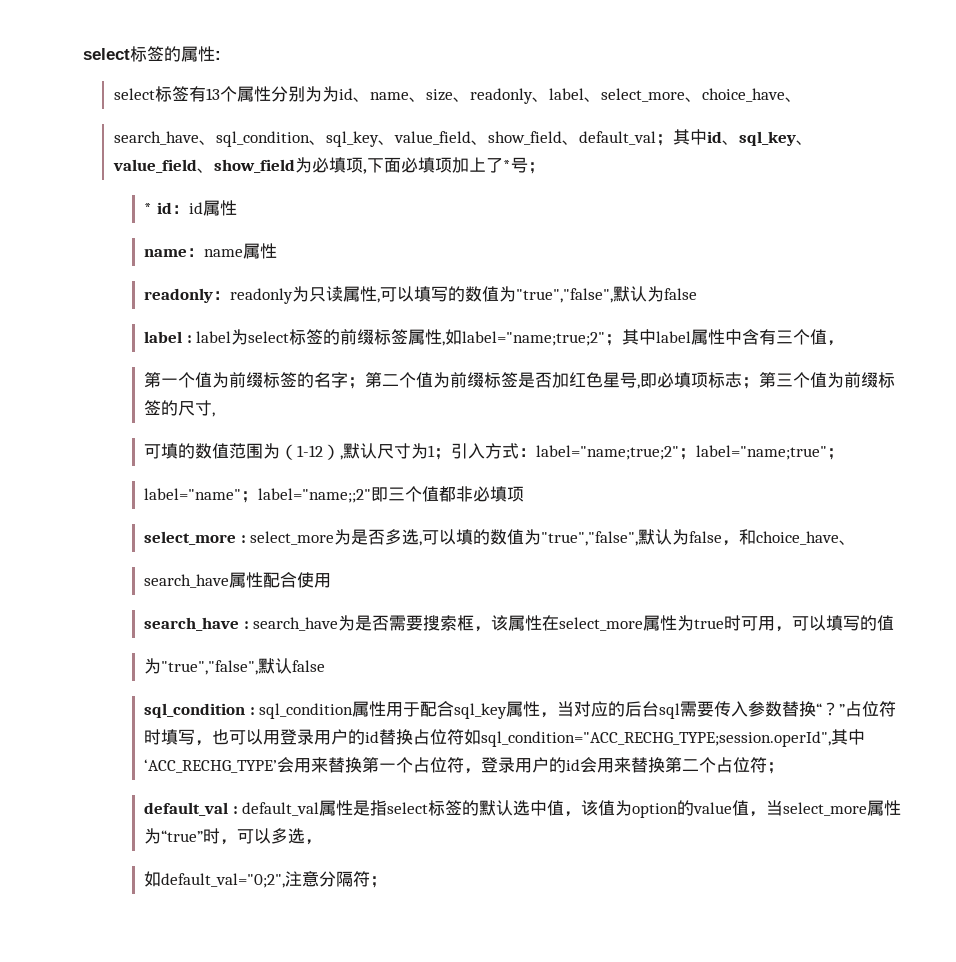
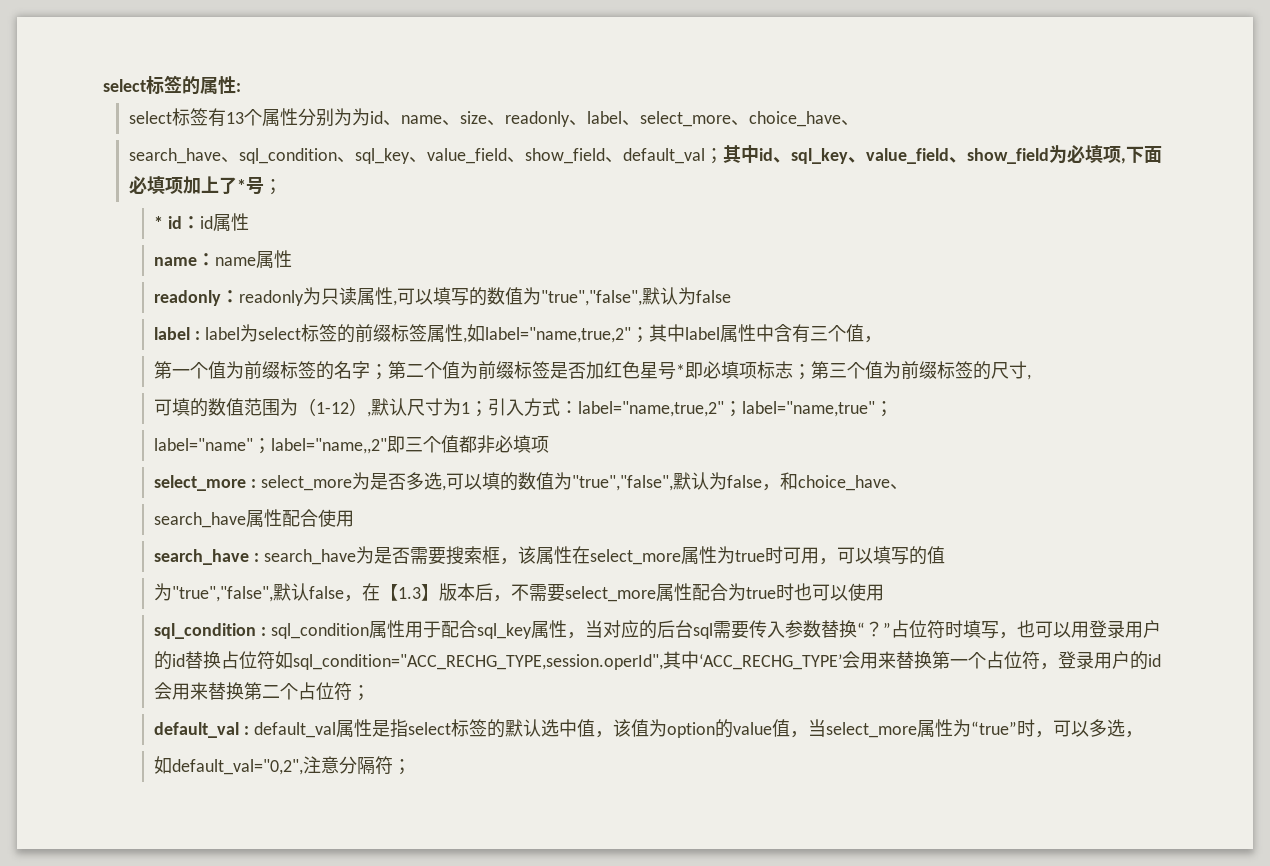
- label : label为select标签的前缀标签属性,如label="name;true;2"；其中label属性中含有三个值，
+ label : label为select标签的前缀标签属性,如label="name,true,2"；其中label属性中含有三个值，
- 第一个值为前缀标签的名字；第二个值为前缀标签是否加红色星号,即必填项标志；第三个值为前缀标签的尺寸,
+ 第一个值为前缀标签的名字；第二个值为前缀标签是否加红色星号*即必填项标志；第三个值为前缀标签的尺寸,
- 可填的数值范围为（1-12）,默认尺寸为1；引入方式：label="name;true;2"；label="name;true"；
+ 可填的数值范围为（1-12）,默认尺寸为1；引入方式：label="name,true,2"；label="name,true"；
- label="name"；label="name;;2"即三个值都非必填项
+ label="name"；label="name,,2"即三个值都非必填项
- 为"true","false",默认false
+ 为"true","false",默认false，在【1.3】版本后，不需要select_more属性配合为true时也可以使用
- sql_condition : sql_condition属性用于配合sql_key属性，当对应的后台sql需要传入参数替换“？”占位符时填写，也可以用登录用户的id替换占位符如sql_condition="ACC_RECHG_TYPE;session.operId",其中‘ACC_RECHG_TYPE’会用来替换第一个占位符，登录用户的id会用来替换第二个占位符；
+ sql_condition : sql_condition属性用于配合sql_key属性，当对应的后台sql需要传入参数替换“？”占位符时填写，也可以用登录用户的id替换占位符如sql_condition="ACC_RECHG_TYPE,session.operId",其中‘ACC_RECHG_TYPE’会用来替换第一个占位符，登录用户的id会用来替换第二个占位符；
- 如default_val="0;2",注意分隔符；
+ 如default_val="0,2",注意分隔符；

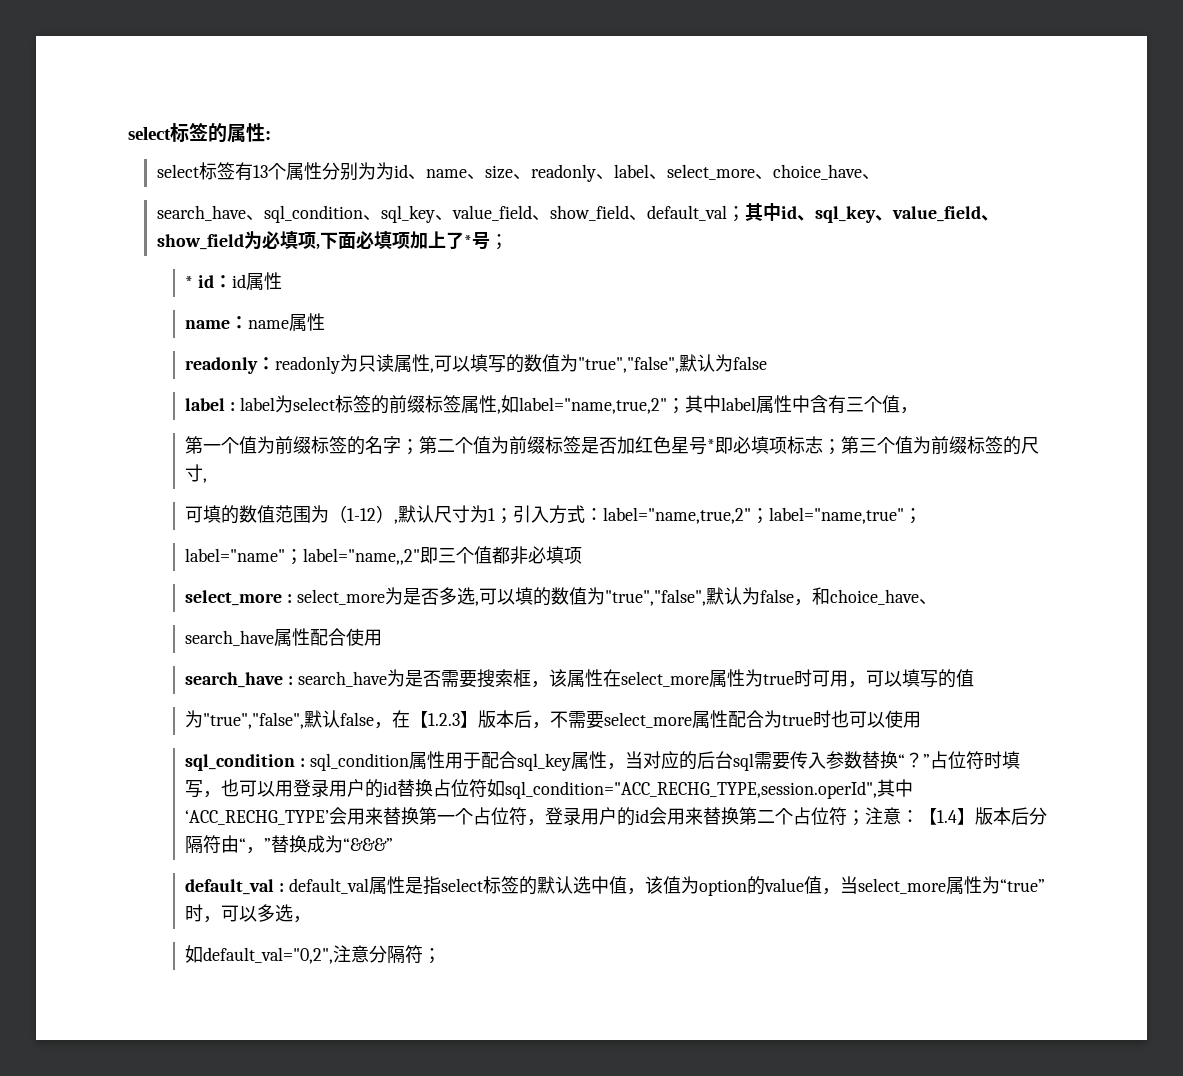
- 为"true","false",默认false，在【1.3】版本后，不需要select_more属性配合为true时也可以使用
+ 为"true","false",默认false，在【1.2.3】版本后，不需要select_more属性配合为true时也可以使用
- sql_condition : sql_condition属性用于配合sql_key属性，当对应的后台sql需要传入参数替换“？”占位符时填写，也可以用登录用户的id替换占位符如sql_condition="ACC_RECHG_TYPE,session.operId",其中‘ACC_RECHG_TYPE’会用来替换第一个占位符，登录用户的id会用来替换第二个占位符；
+ sql_condition : sql_condition属性用于配合sql_key属性，当对应的后台sql需要传入参数替换“？”占位符时填写，也可以用登录用户的id替换占位符如sql_condition="ACC_RECHG_TYPE,session.operId",其中‘ACC_RECHG_TYPE’会用来替换第一个占位符，登录用户的id会用来替换第二个占位符；注意：【1.4】版本后分隔符由“，”替换成为“&&&”

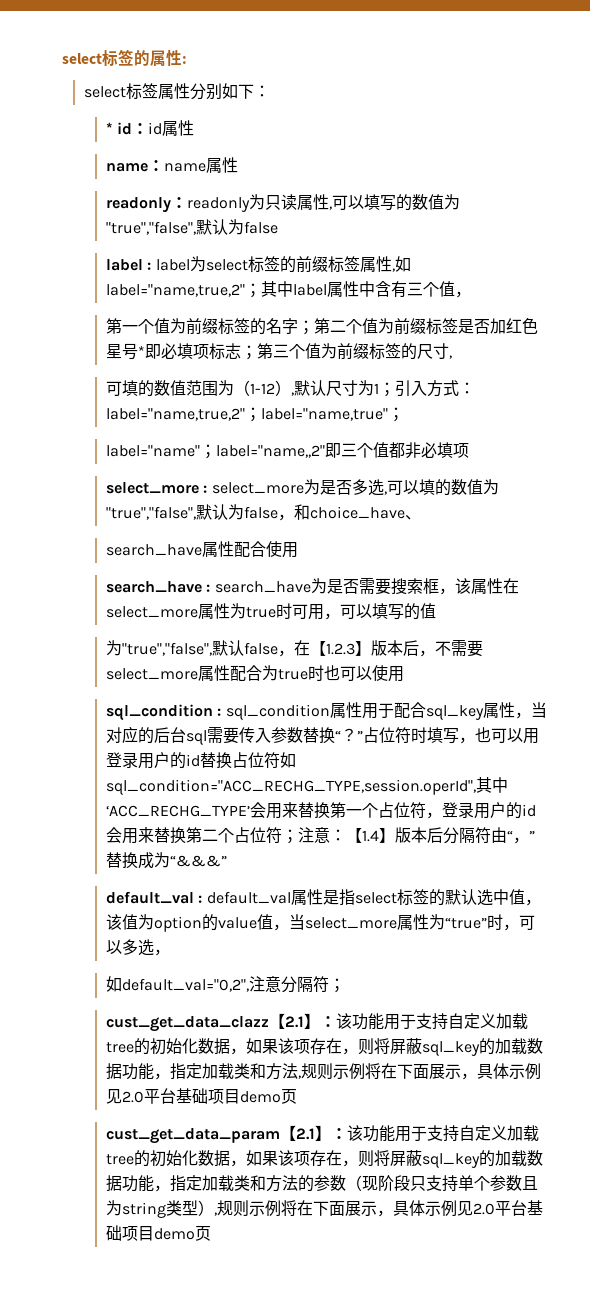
- select标签有13个属性分别为为id、name、size、readonly、label、select_more、choice_have、
- search_have、sql_condition、sql_key、value_field、show_field、default_val；其中id、sql_key、value_field、show_field为必填项,下面必填项加上了*号；
+ select标签属性分别如下：
+ cust_get_data_clazz【2.1】：该功能用于支持自定义加载tree的初始化数据，如果该项存在，则将屏蔽sql_key的加载数据功能，指定加载类和方法,规则示例将在下面展示，具体示例见2.0平台基础项目demo页
+ cust_get_data_param【2.1】：该功能用于支持自定义加载tree的初始化数据，如果该项存在，则将屏蔽sql_key的加载数据功能，指定加载类和方法的参数（现阶段只支持单个参数且为string类型）,规则示例将在下面展示，具体示例见2.0平台基础项目demo页

